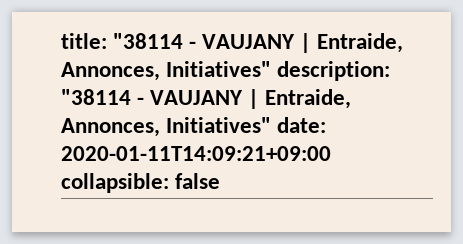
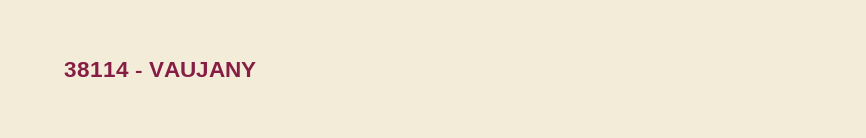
- title: "38114 - VAUJANY | Entraide, Annonces, Initiatives" description: "38114 - VAUJANY | Entraide, Annonces, Initiatives" date: 2020-01-11T14:09:21+09:00 collapsible: false
+ 38114 - VAUJANY

